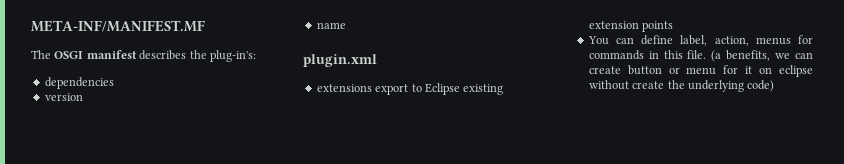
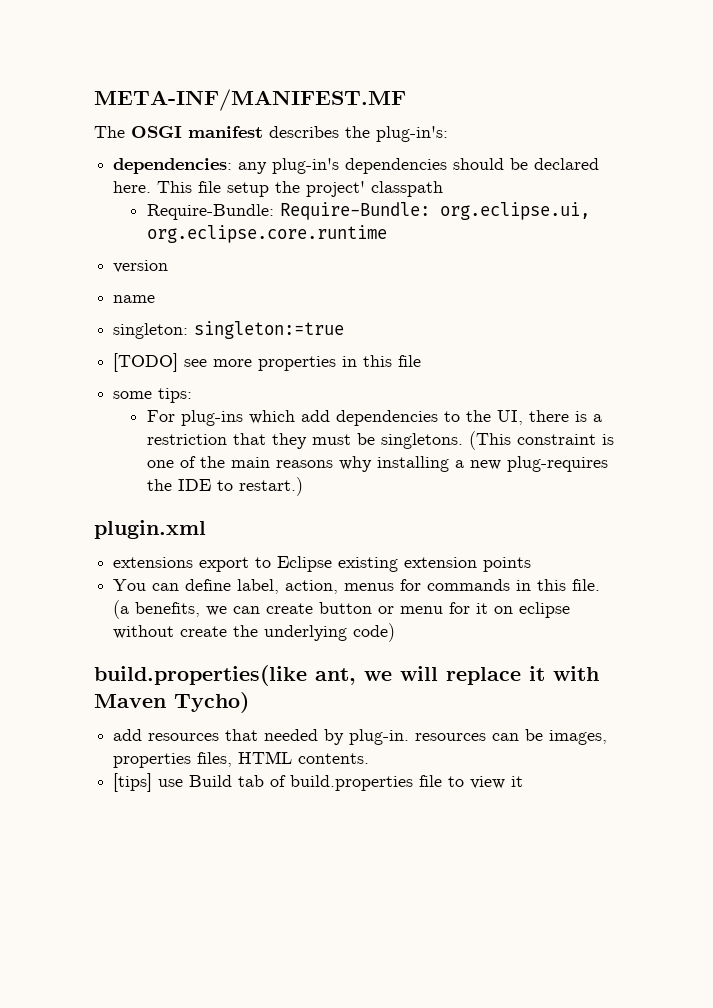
- dependencies
+ dependencies: any plug-in's dependencies should be declared here. This file setup the project' classpath
+ Require-Bundle: Require-Bundle: org.eclipse.ui, org.eclipse.core.runtime
  version
  name
+ singleton: singleton:=true
+ [TODO] see more properties in this file
+ some tips:
+ For plug-ins which add dependencies to the UI, there is a restriction that they must be singletons. (This constraint is one of the main reasons why installing a new plug-requires the IDE to restart.)
+ build.properties(like ant, we will replace it with Maven Tycho)
+ add resources that needed by plug-in. resources can be images, properties files, HTML contents.
+ [tips] use Build tab of build.properties file to view it

